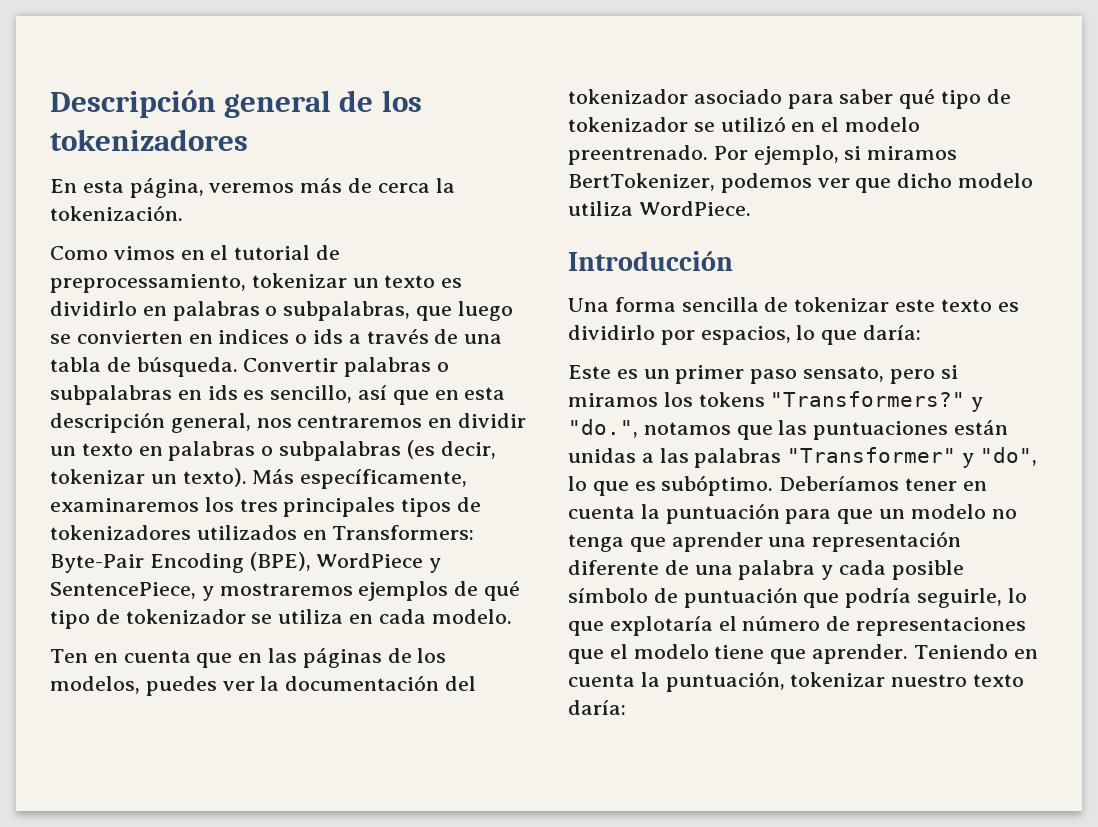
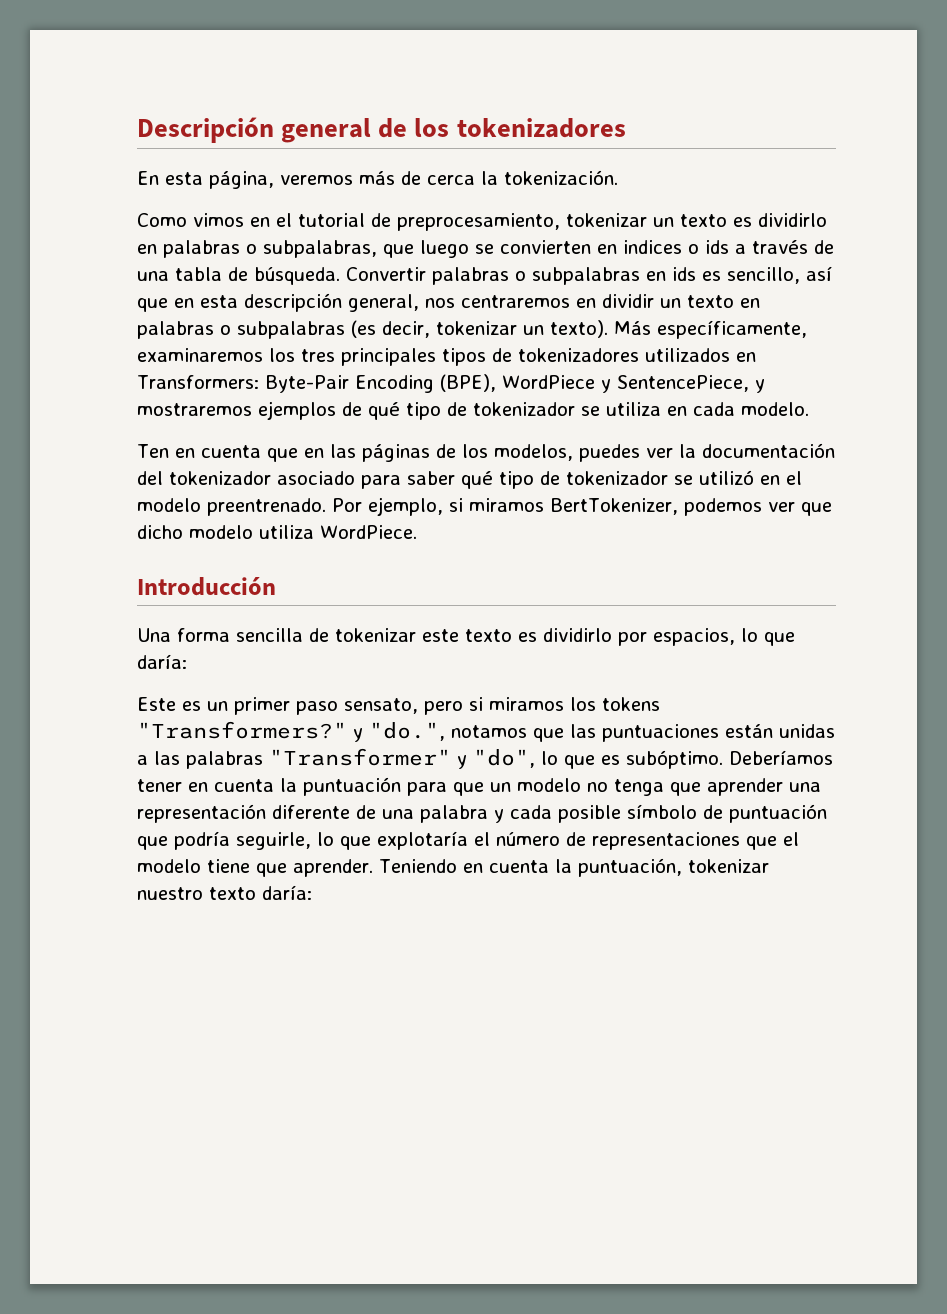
- Como vimos en el tutorial de preprocessamiento, tokenizar un texto es dividirlo en palabras o subpalabras, que luego se convierten en indices o ids a través de una tabla de búsqueda.
+ Como vimos en el tutorial de preprocesamiento, tokenizar un texto es dividirlo en palabras o subpalabras, que luego se convierten en indices o ids a través de una tabla de búsqueda.

